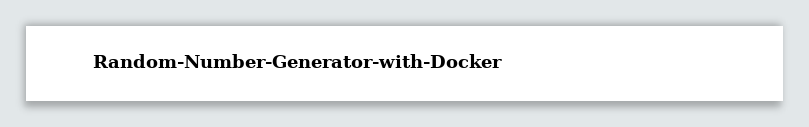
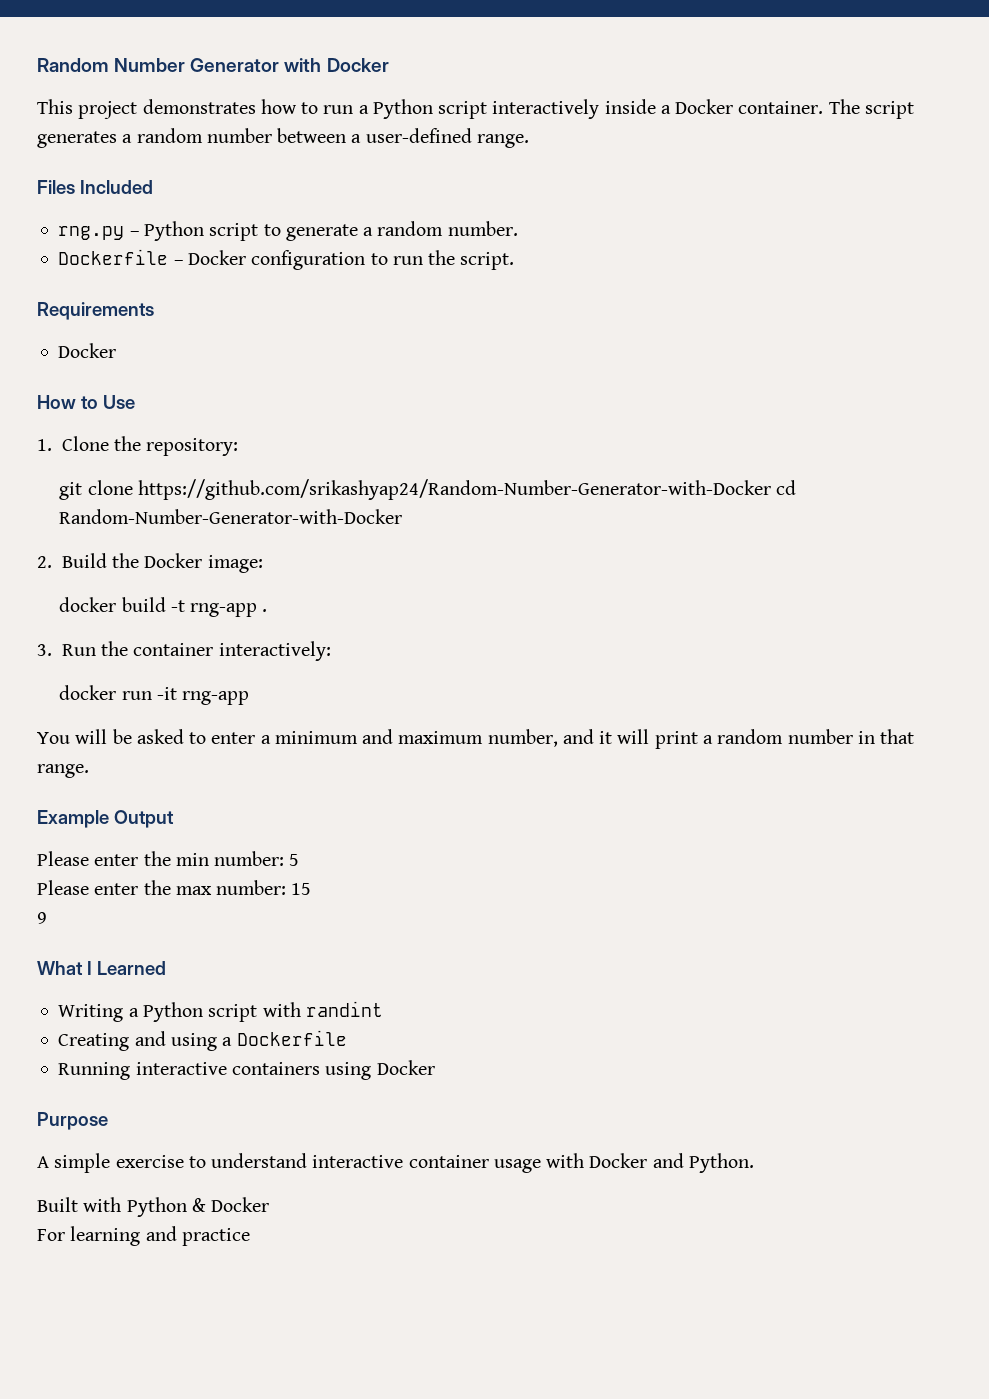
- Random-Number-Generator-with-Docker
+ Random Number Generator with Docker
+ This project demonstrates how to run a Python script interactively inside a Docker container. The script generates a random number between a user-defined range.
+ Files Included
+ rng.py – Python script to generate a random number.
+ Dockerfile – Docker configuration to run the script.
+ Requirements
+ Docker
+ How to Use
+ 1. Clone the repository:
+ git clone https://github.com/srikashyap24/Random-Number-Generator-with-Docker cd Random-Number-Generator-with-Docker
+ 2. Build the Docker image:
+ docker build -t rng-app .
+ 3. Run the container interactively:
+ docker run -it rng-app
+ You will be asked to enter a minimum and maximum number, and it will print a random number in that range.
+ Example Output
+ Please enter the min number: 5
+ Please enter the max number: 15
+ 9
+ What I Learned
+ Writing a Python script with randint
+ Creating and using a Dockerfile
+ Running interactive containers using Docker
+ Purpose
+ A simple exercise to understand interactive container usage with Docker and Python.
+ Built with Python & Docker
+ For learning and practice

